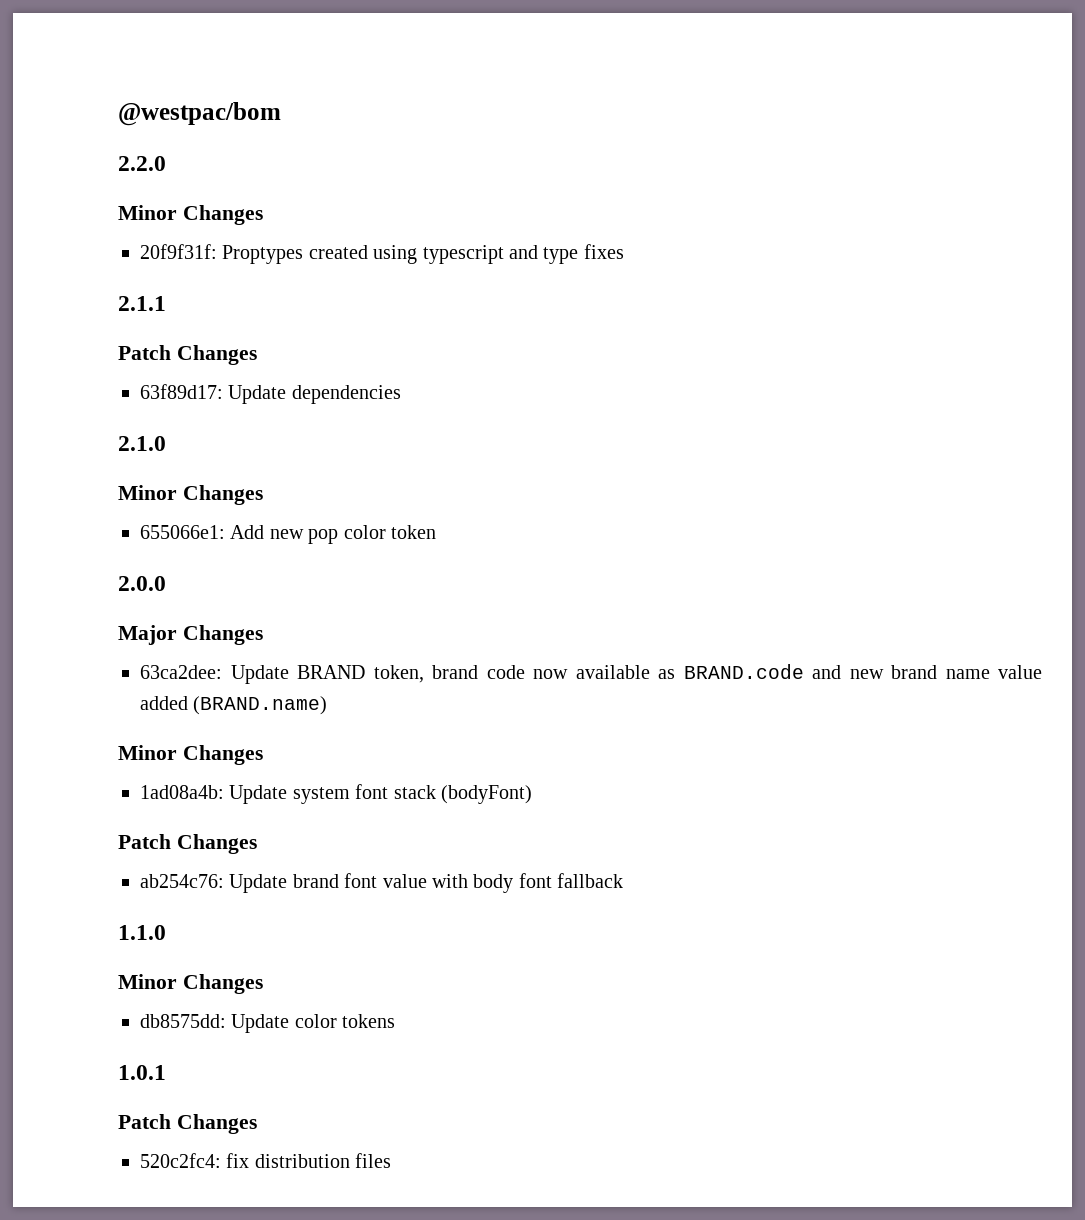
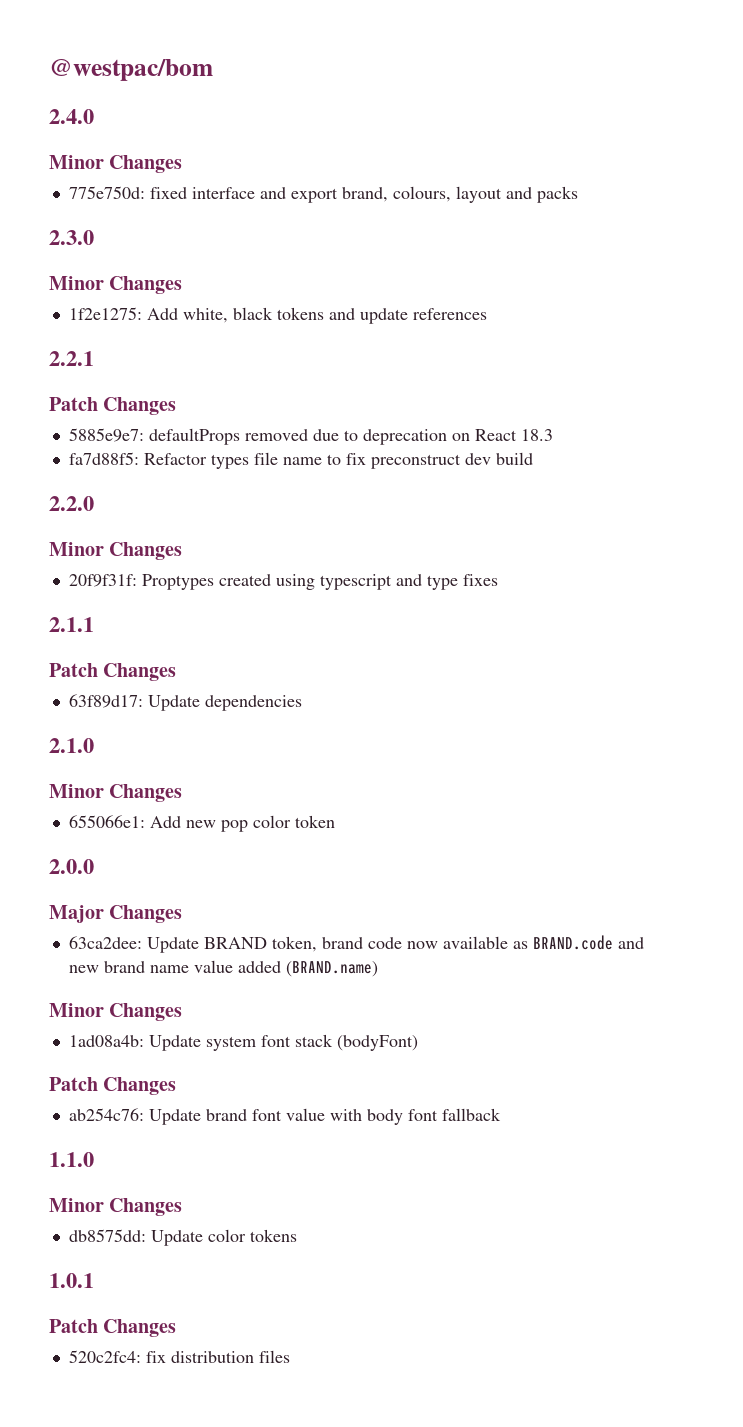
+ 2.4.0
+ Minor Changes
+ 775e750d: fixed interface and export brand, colours, layout and packs
+ 2.3.0
+ Minor Changes
+ 1f2e1275: Add white, black tokens and update references
+ 2.2.1
+ Patch Changes
+ 5885e9e7: defaultProps removed due to deprecation on React 18.3
+ fa7d88f5: Refactor types file name to fix preconstruct dev build

